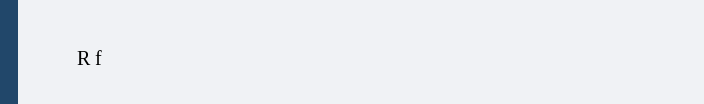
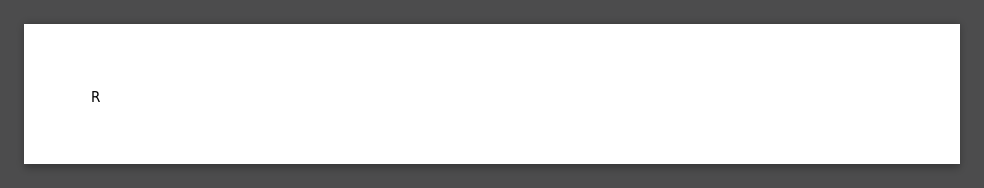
- R f
+ R

